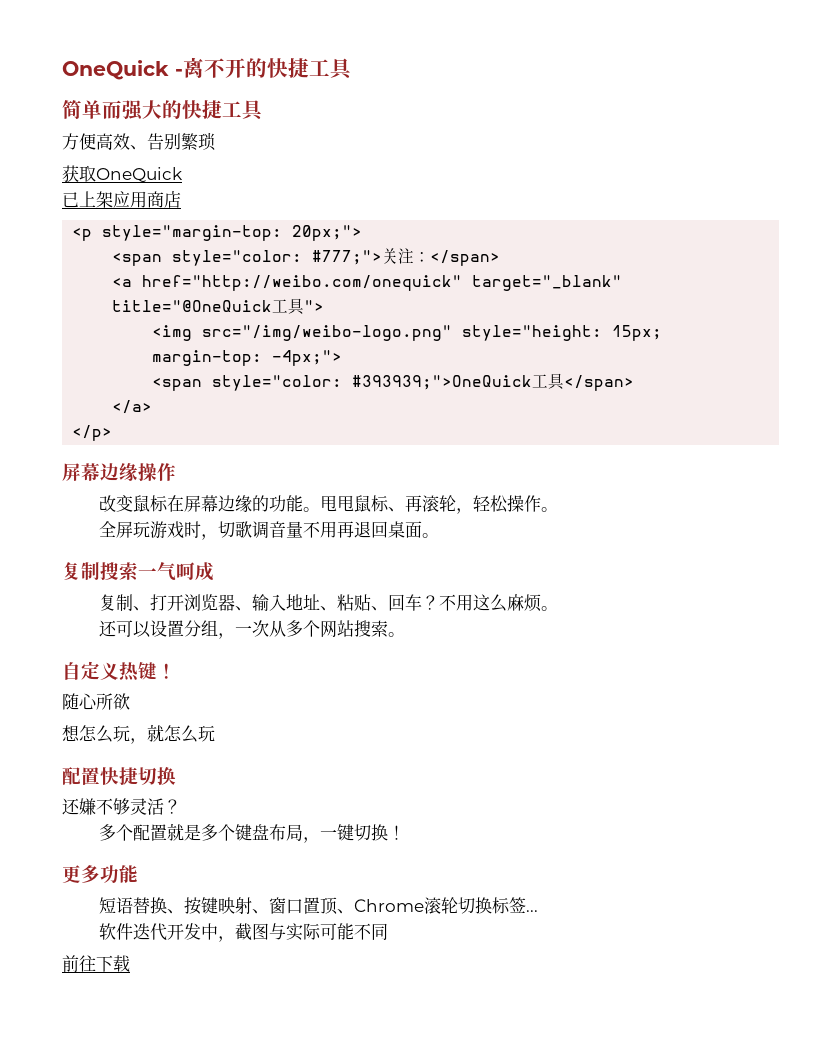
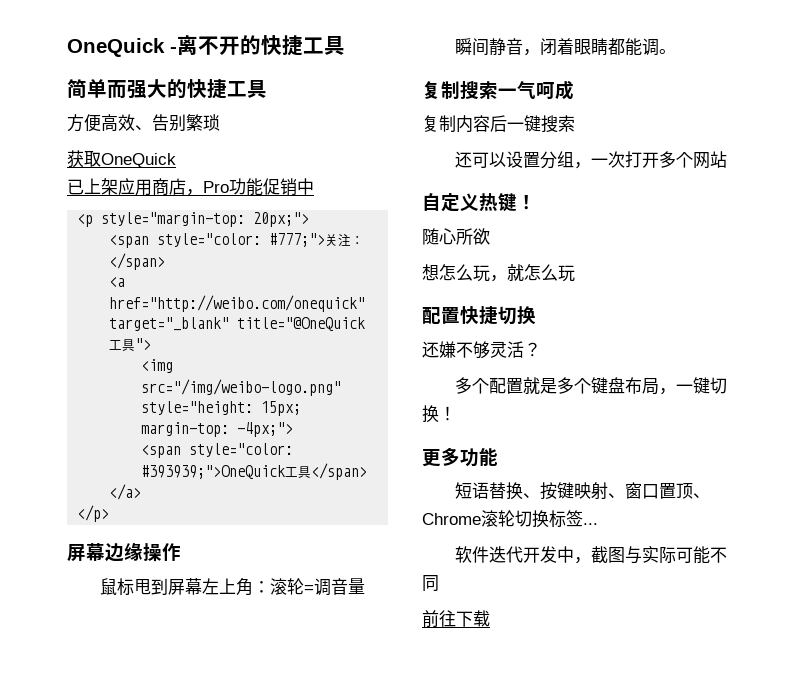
- 已上架应用商店
+ 已上架应用商店，Pro功能促销中
- 改变鼠标在屏幕边缘的功能。甩甩鼠标、再滚轮，轻松操作。
- 全屏玩游戏时，切歌调音量不用再退回桌面。
+ 鼠标甩到屏幕左上角：滚轮=调音量
+ 瞬间静音，闭着眼睛都能调。
- 复制、打开浏览器、输入地址、粘贴、回车？不用这么麻烦。
+ 复制内容后一键搜索
- 还可以设置分组，一次从多个网站搜索。
+ 还可以设置分组，一次打开多个网站

